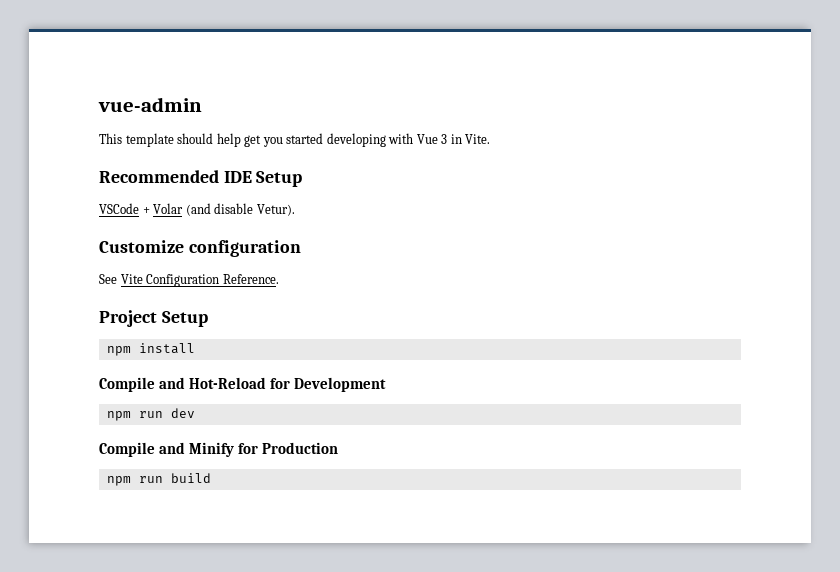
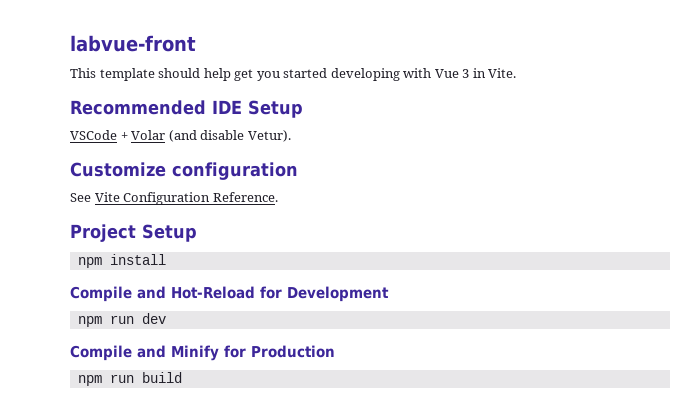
- vue-admin
+ labvue-front

